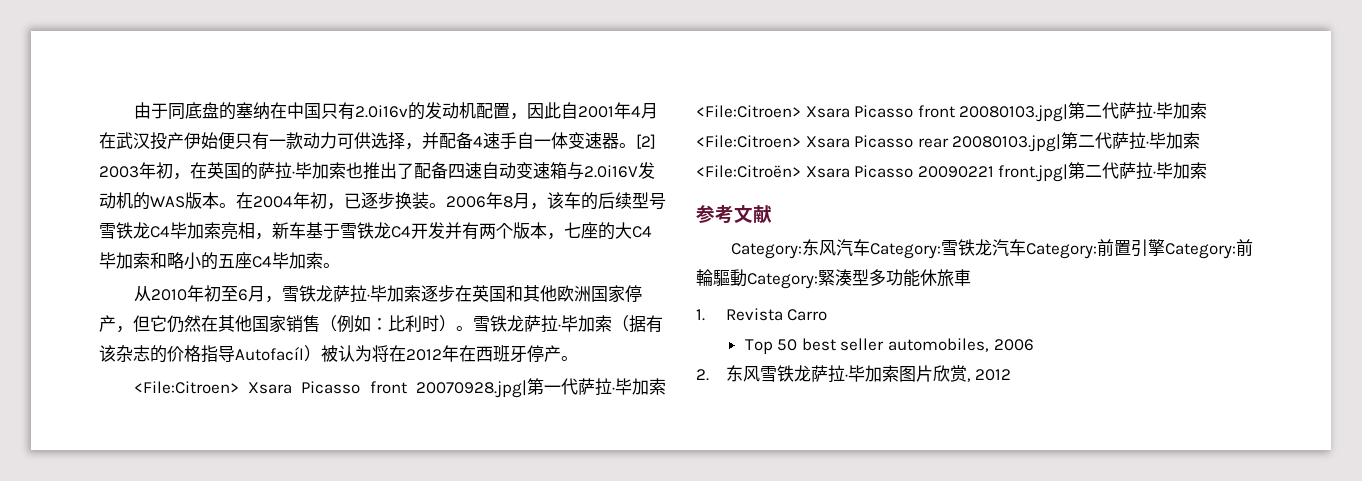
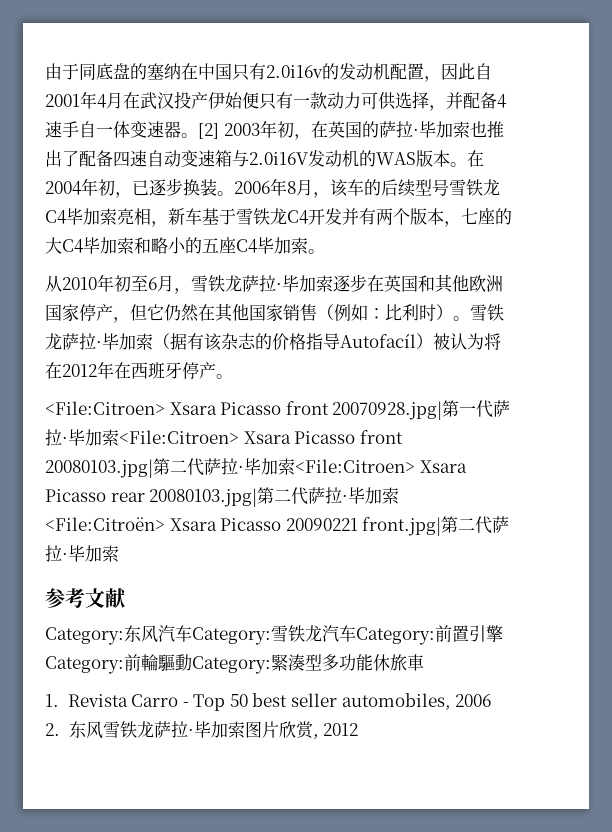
- 1. Revista Carro
- Top 50 best seller automobiles, 2006
+ 1. Revista Carro - Top 50 best seller automobiles, 2006

